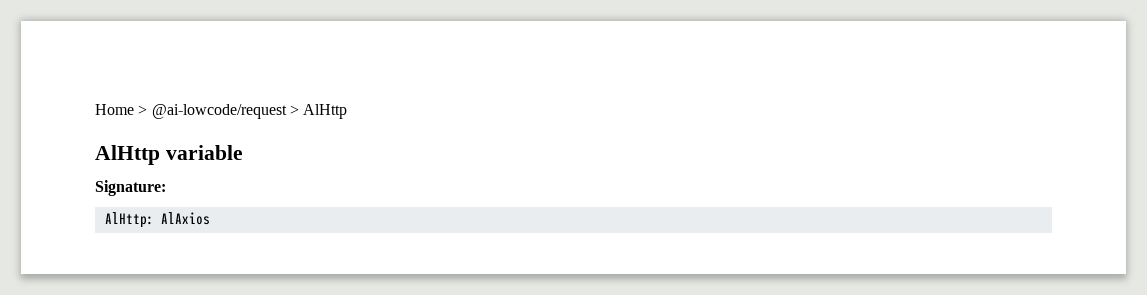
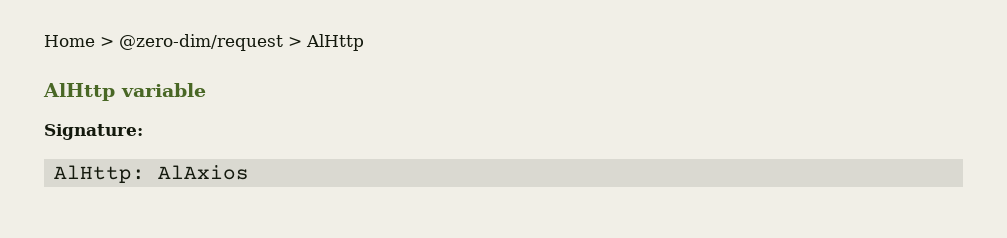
- Home > @ai-lowcode/request > AlHttp
+ Home > @zero-dim/request > AlHttp

